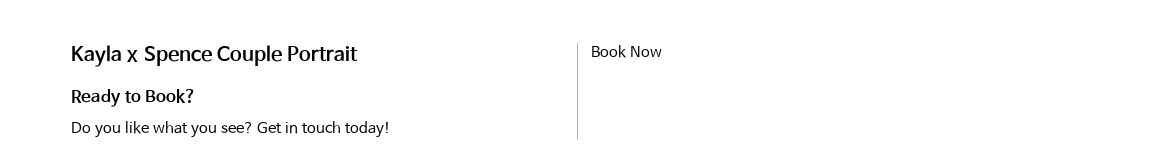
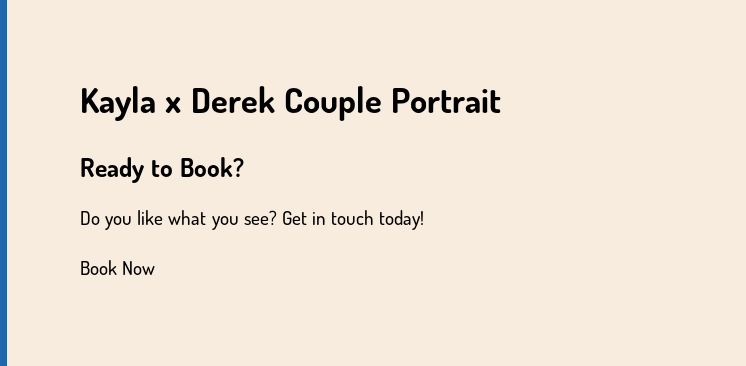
- Kayla x Spence Couple Portrait
+ Kayla x Derek Couple Portrait

